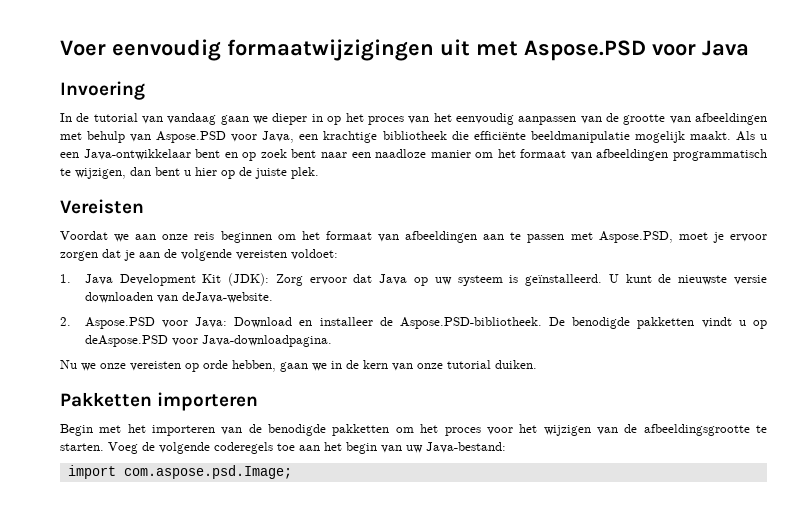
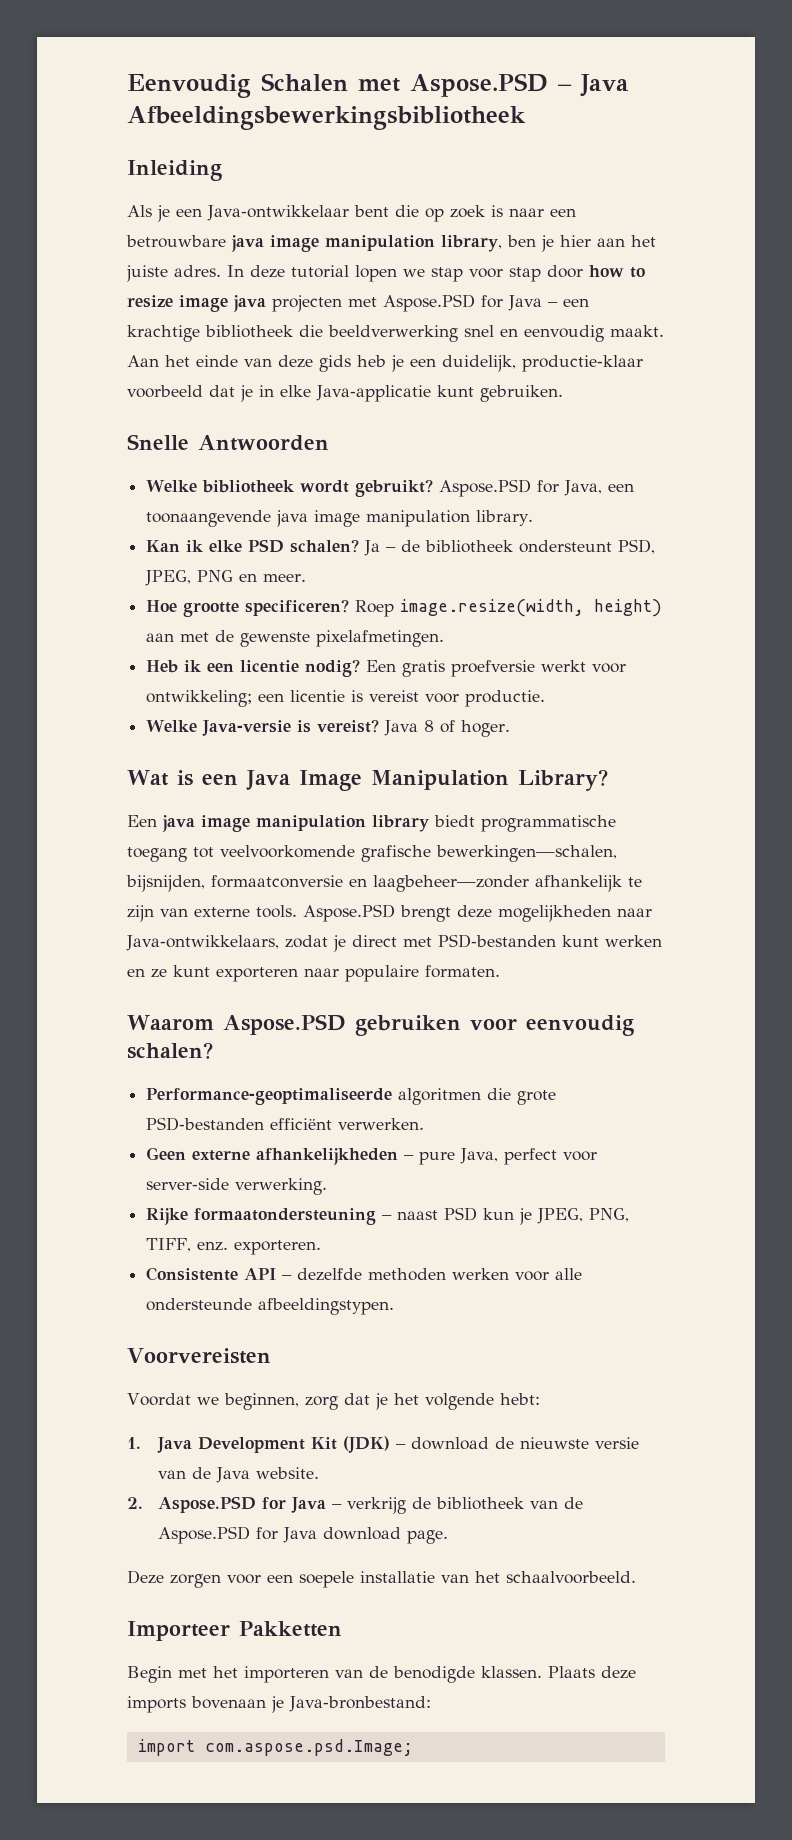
- Voer eenvoudig formaatwijzigingen uit met Aspose.PSD voor Java
- Invoering
- In de tutorial van vandaag gaan we dieper in op het proces van het eenvoudig aanpassen van de grootte van afbeeldingen met behulp van Aspose.PSD voor Java, een krachtige bibliotheek die efficiënte beeldmanipulatie mogelijk maakt. Als u een Java-ontwikkelaar bent en op zoek bent naar een naadloze manier om het formaat van afbeeldingen programmatisch te wijzigen, dan bent u hier op de juiste plek.
- Vereisten
- Voordat we aan onze reis beginnen om het formaat van afbeeldingen aan te passen met Aspose.PSD, moet je ervoor zorgen dat je aan de volgende vereisten voldoet:
- 1. Java Development Kit (JDK): Zorg ervoor dat Java op uw systeem is geïnstalleerd. U kunt de nieuwste versie downloaden van deJava-website.
- 2. Aspose.PSD voor Java: Download en installeer de Aspose.PSD-bibliotheek. De benodigde pakketten vindt u op deAspose.PSD voor Java-downloadpagina.
- Nu we onze vereisten op orde hebben, gaan we in de kern van onze tutorial duiken.
- Pakketten importeren
+ Eenvoudig Schalen met Aspose.PSD – Java Afbeeldingsbewerkingsbibliotheek
+ Inleiding
+ Als je een Java‑ontwikkelaar bent die op zoek is naar een betrouwbare java image manipulation library, ben je hier aan het juiste adres. In deze tutorial lopen we stap voor stap door how to resize image java projecten met Aspose.PSD for Java – een krachtige bibliotheek die beeldverwerking snel en eenvoudig maakt. Aan het einde van deze gids heb je een duidelijk, productie‑klaar voorbeeld dat je in elke Java‑applicatie kunt gebruiken.
+ Snelle Antwoorden
+ Welke bibliotheek wordt gebruikt? Aspose.PSD for Java, een toonaangevende java image manipulation library.
+ Kan ik elke PSD schalen? Ja – de bibliotheek ondersteunt PSD, JPEG, PNG en meer.
+ Hoe grootte specificeren? Roep image.resize(width, height) aan met de gewenste pixelafmetingen.
+ Heb ik een licentie nodig? Een gratis proefversie werkt voor ontwikkeling; een licentie is vereist voor productie.
+ Welke Java‑versie is vereist? Java 8 of hoger.
+ Wat is een Java Image Manipulation Library?
+ Een java image manipulation library biedt programmatische toegang tot veelvoorkomende grafische bewerkingen—schalen, bijsnijden, formaatconversie en laagbeheer—zonder afhankelijk te zijn van externe tools. Aspose.PSD brengt deze mogelijkheden naar Java‑ontwikkelaars, zodat je direct met PSD‑bestanden kunt werken en ze kunt exporteren naar populaire formaten.
+ Waarom Aspose.PSD gebruiken voor eenvoudig schalen?
+ Performance‑geoptimaliseerde algoritmen die grote PSD‑bestanden efficiënt verwerken.
+ Geen externe afhankelijkheden – pure Java, perfect voor server‑side verwerking.
+ Rijke formaatondersteuning – naast PSD kun je JPEG, PNG, TIFF, enz. exporteren.
+ Consistente API – dezelfde methoden werken voor alle ondersteunde afbeeldingstypen.
+ Voorvereisten
+ Voordat we beginnen, zorg dat je het volgende hebt:
+ 1. Java Development Kit (JDK) – download de nieuwste versie van de Java website.
+ 2. Aspose.PSD for Java – verkrijg de bibliotheek van de Aspose.PSD for Java download page.
+ Deze zorgen voor een soepele installatie van het schaalvoorbeeld.
+ Importeer Pakketten
- Begin met het importeren van de benodigde pakketten om het proces voor het wijzigen van de afbeeldingsgrootte te starten. Voeg de volgende coderegels toe aan het begin van uw Java-bestand:
+ Begin met het importeren van de benodigde klassen. Plaats deze imports bovenaan je Java‑bronbestand:

